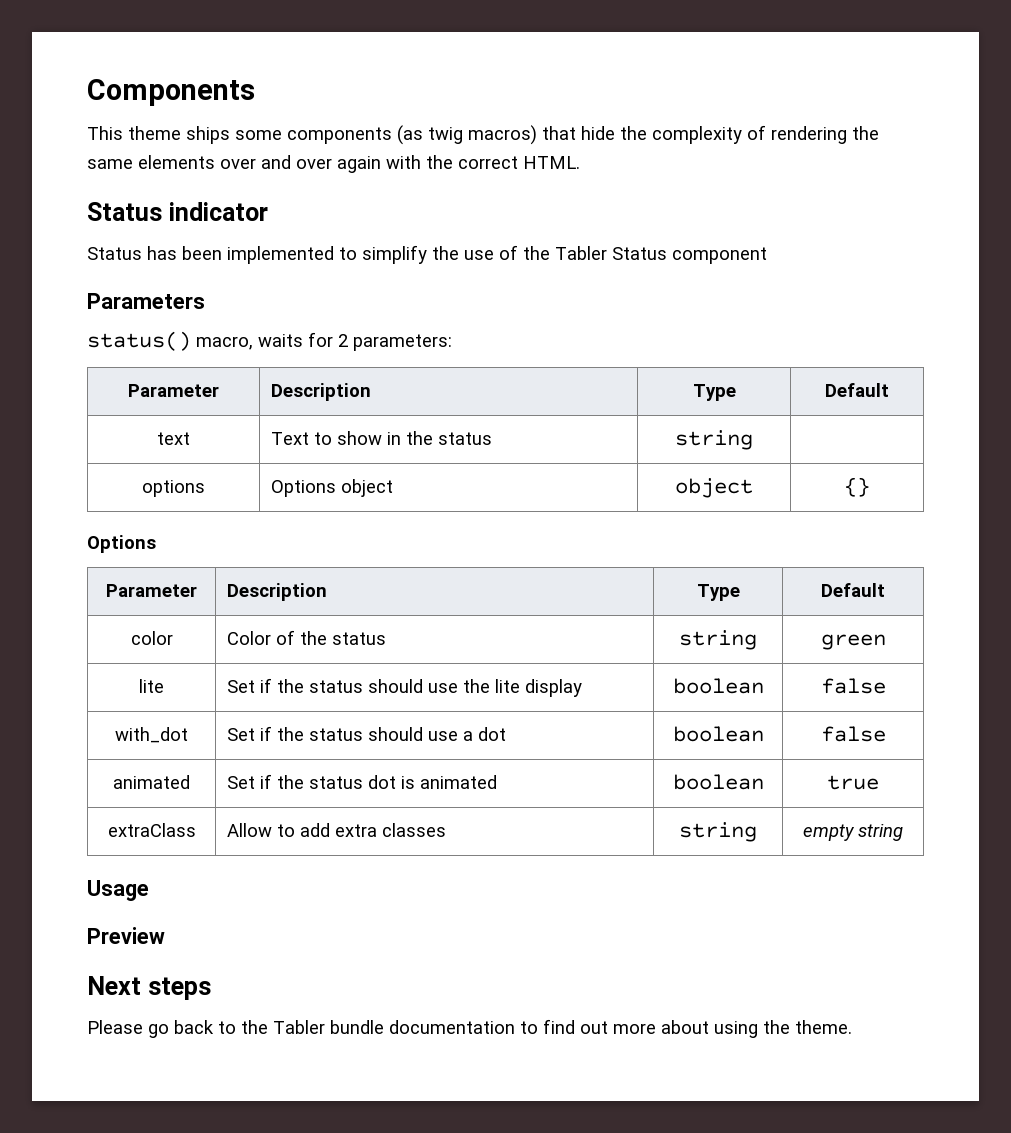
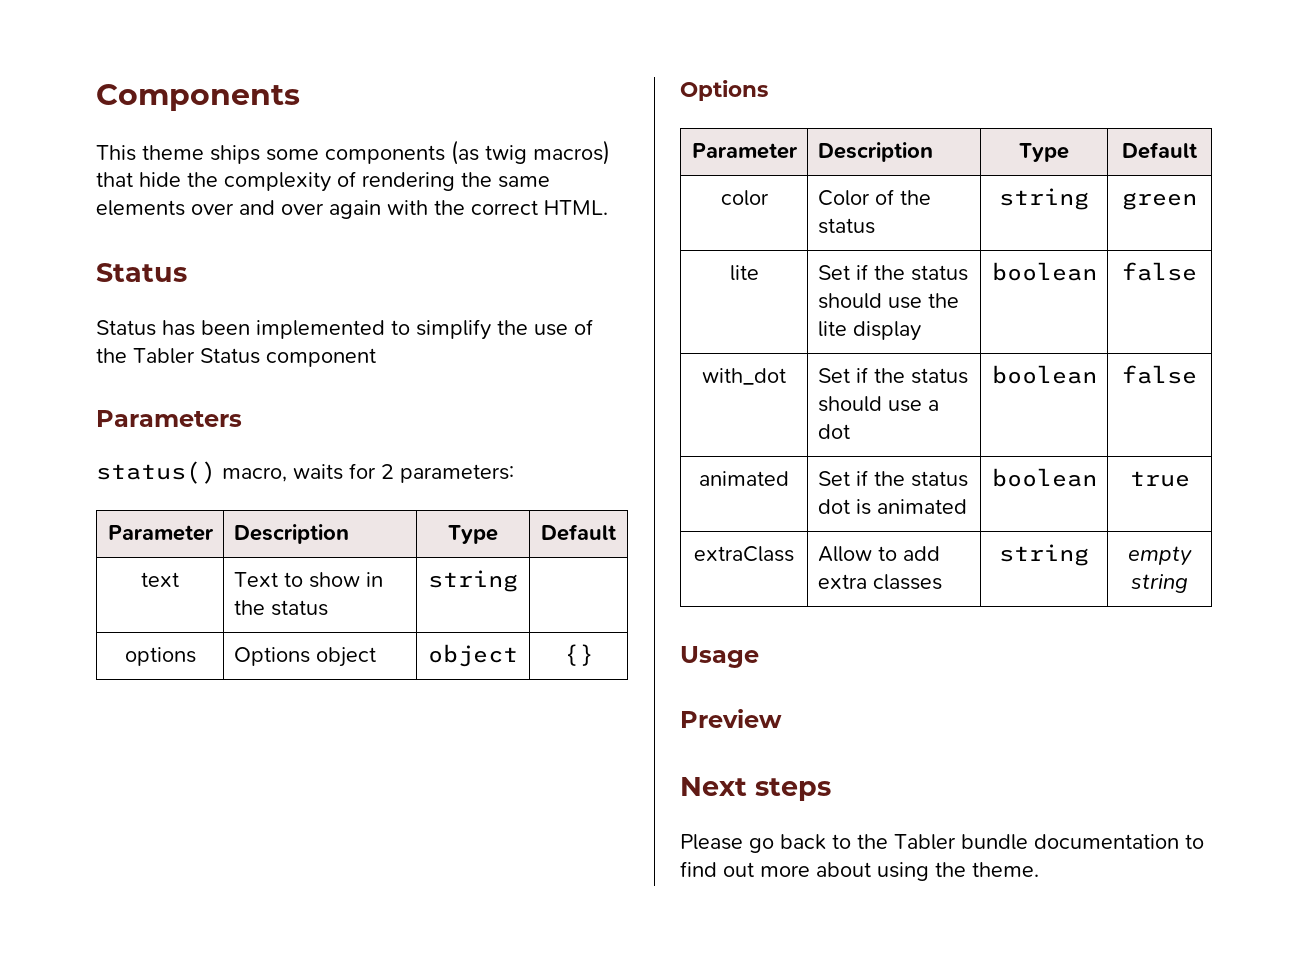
  This theme ships some components (as twig macros) that hide the complexity of rendering the same elements over and over again with the correct HTML.
- Status indicator
+ Status

